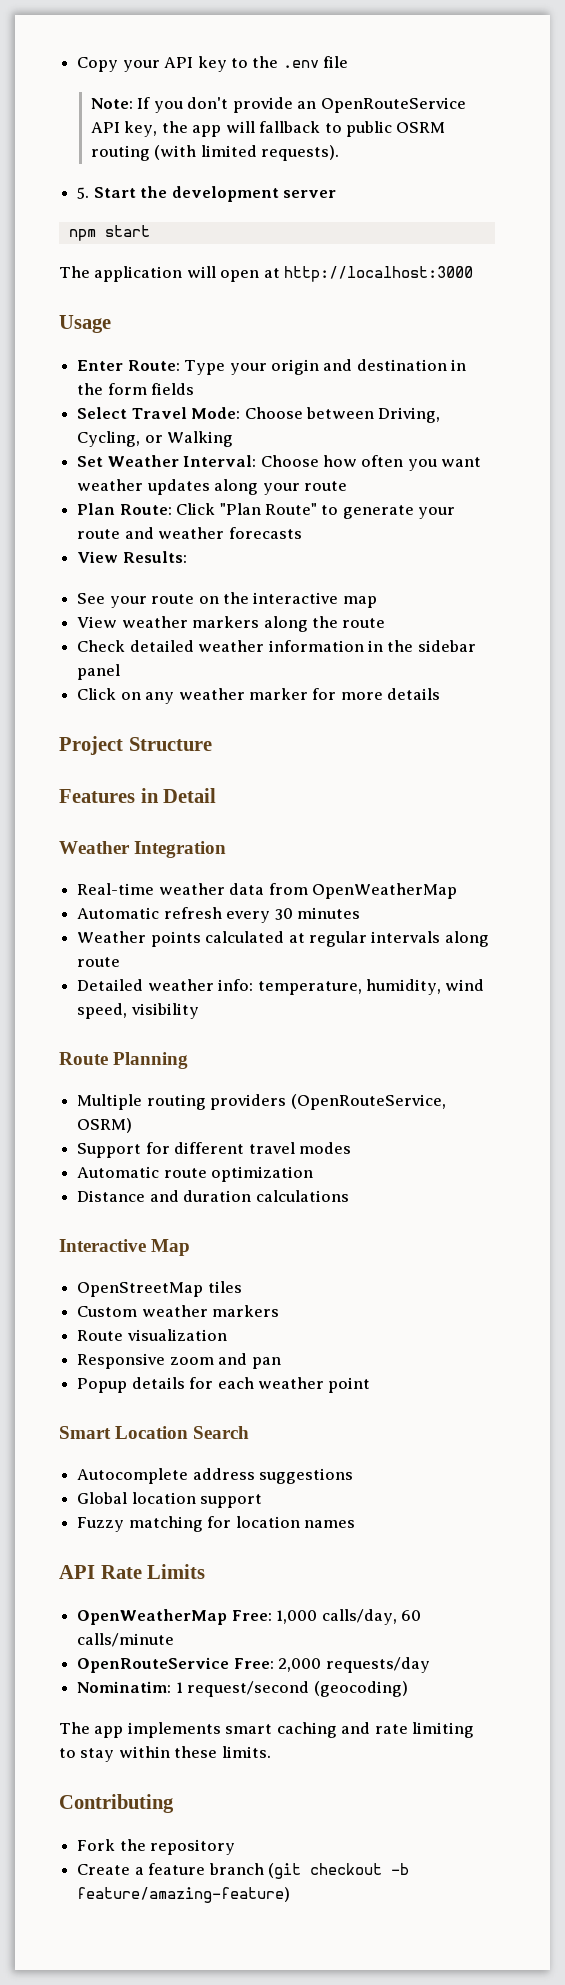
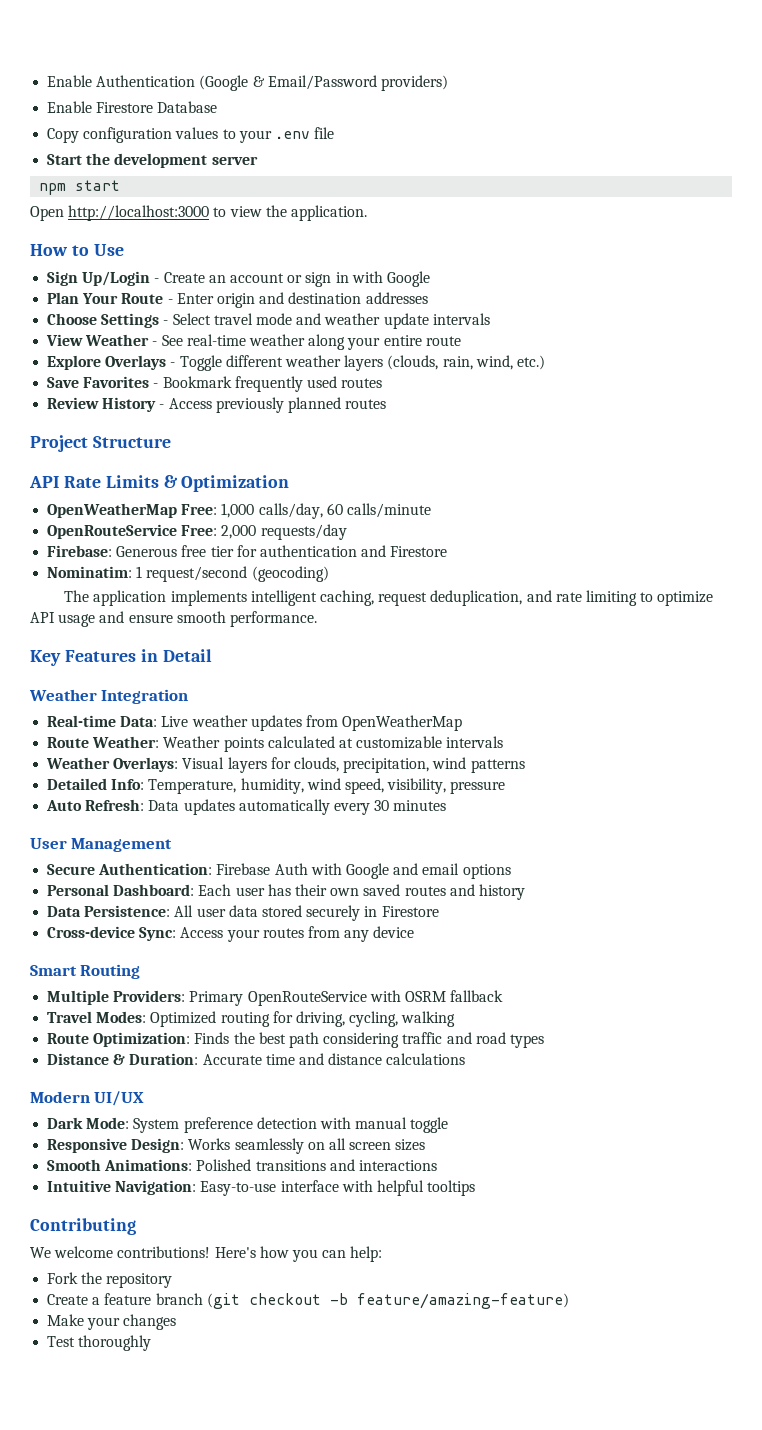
- Copy your API key to the .env file
- Note: If you don't provide an OpenRouteService API key, the app will fallback to public OSRM routing (with limited requests).
- 5. Start the development server
+ Enable Authentication (Google & Email/Password providers)
+ Enable Firestore Database
+ Copy configuration values to your .env file
+ Start the development server
- The application will open at http://localhost:3000
- Usage
- Enter Route: Type your origin and destination in the form fields
- Select Travel Mode: Choose between Driving, Cycling, or Walking
- Set Weather Interval: Choose how often you want weather updates along your route
- Plan Route: Click "Plan Route" to generate your route and weather forecasts
- View Results:
- See your route on the interactive map
- View weather markers along the route
- Check detailed weather information in the sidebar panel
- Click on any weather marker for more details
+ Open http://localhost:3000 to view the application.
+ How to Use
+ Sign Up/Login - Create an account or sign in with Google
+ Plan Your Route - Enter origin and destination addresses
+ Choose Settings - Select travel mode and weather update intervals
+ View Weather - See real-time weather along your entire route
+ Explore Overlays - Toggle different weather layers (clouds, rain, wind, etc.)
+ Save Favorites - Bookmark frequently used routes
+ Review History - Access previously planned routes
  Project Structure
- Features in Detail
- Weather Integration
- Real-time weather data from OpenWeatherMap
- Automatic refresh every 30 minutes
- Weather points calculated at regular intervals along route
- Detailed weather info: temperature, humidity, wind speed, visibility
- Route Planning
- Multiple routing providers (OpenRouteService, OSRM)
- Support for different travel modes
- Automatic route optimization
- Distance and duration calculations
- Interactive Map
- OpenStreetMap tiles
- Custom weather markers
- Route visualization
- Responsive zoom and pan
- Popup details for each weather point
- Smart Location Search
- Autocomplete address suggestions
- Global location support
- Fuzzy matching for location names
- API Rate Limits
+ API Rate Limits & Optimization
+ Firebase: Generous free tier for authentication and Firestore
- The app implements smart caching and rate limiting to stay within these limits.
+ The application implements intelligent caching, request deduplication, and rate limiting to optimize API usage and ensure smooth performance.
+ Key Features in Detail
+ Weather Integration
+ Real-time Data: Live weather updates from OpenWeatherMap
+ Route Weather: Weather points calculated at customizable intervals
+ Weather Overlays: Visual layers for clouds, precipitation, wind patterns
+ Detailed Info: Temperature, humidity, wind speed, visibility, pressure
+ Auto Refresh: Data updates automatically every 30 minutes
+ User Management
+ Secure Authentication: Firebase Auth with Google and email options
+ Personal Dashboard: Each user has their own saved routes and history
+ Data Persistence: All user data stored securely in Firestore
+ Cross-device Sync: Access your routes from any device
+ Smart Routing
+ Multiple Providers: Primary OpenRouteService with OSRM fallback
+ Travel Modes: Optimized routing for driving, cycling, walking
+ Route Optimization: Finds the best path considering traffic and road types
+ Distance & Duration: Accurate time and distance calculations
+ Modern UI/UX
+ Dark Mode: System preference detection with manual toggle
+ Responsive Design: Works seamlessly on all screen sizes
+ Smooth Animations: Polished transitions and interactions
+ Intuitive Navigation: Easy-to-use interface with helpful tooltips
  Contributing
+ We welcome contributions! Here's how you can help:
+ Make your changes
+ Test thoroughly

